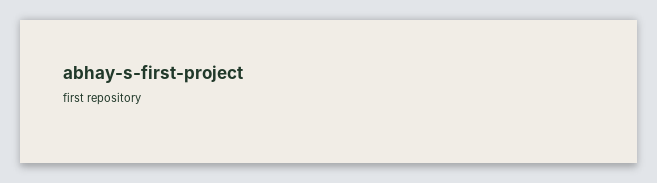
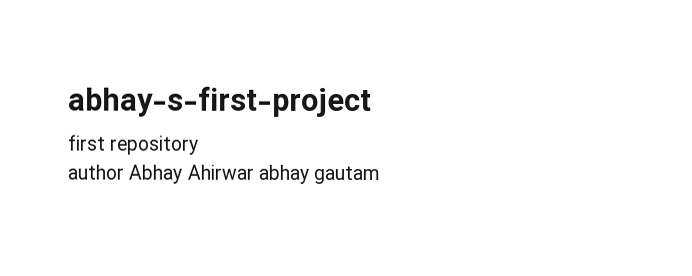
+ author Abhay Ahirwar abhay gautam

